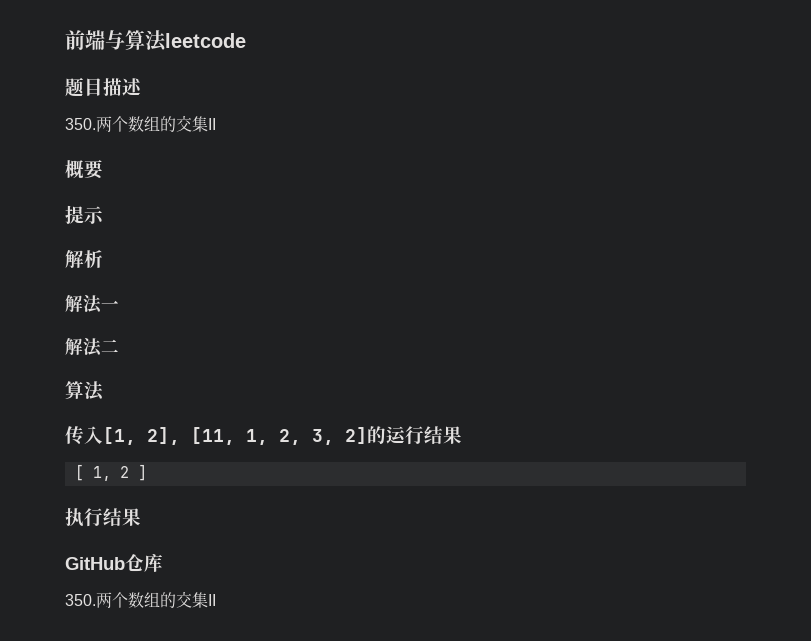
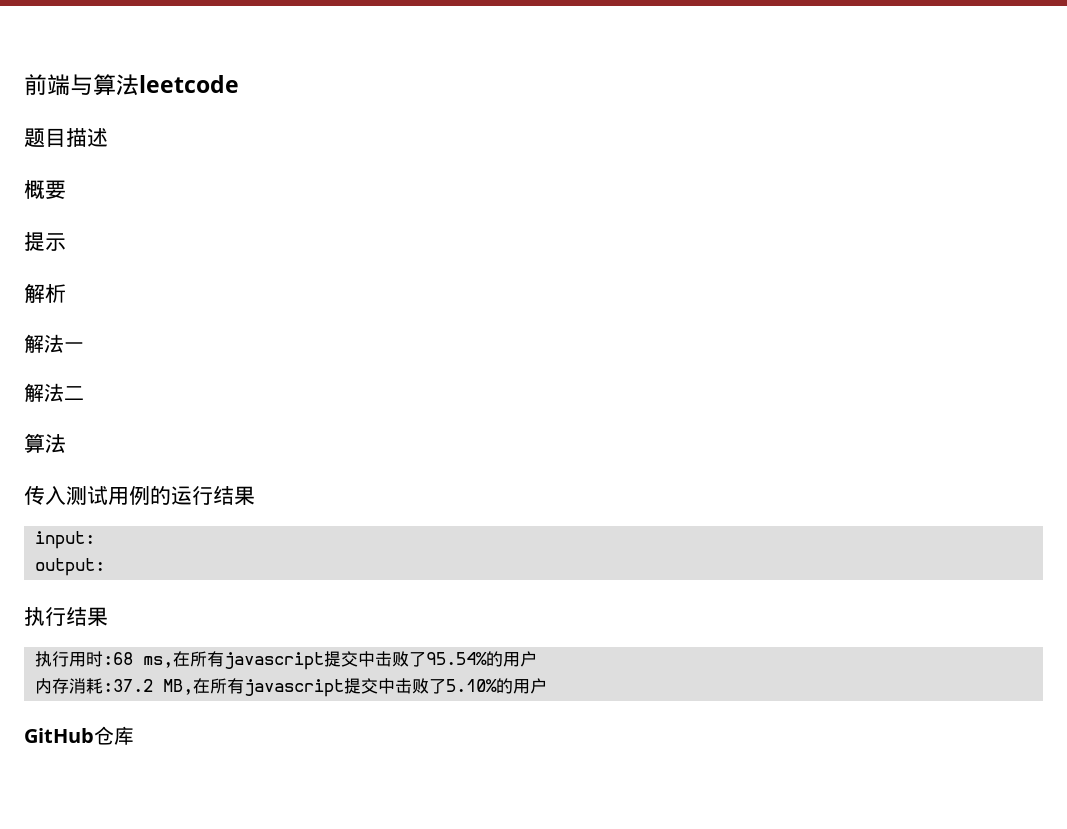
  题目描述
- 350.两个数组的交集II
- 传入[1, 2], [11, 1, 2, 3, 2]的运行结果
- [ 1, 2 ]
+ 传入测试用例的运行结果
+ input:
+ output:
  执行结果
+ 执行用时:68 ms,在所有javascript提交中击败了95.54%的用户
+ 内存消耗:37.2 MB,在所有javascript提交中击败了5.10%的用户
  GitHub仓库
- 350.两个数组的交集II

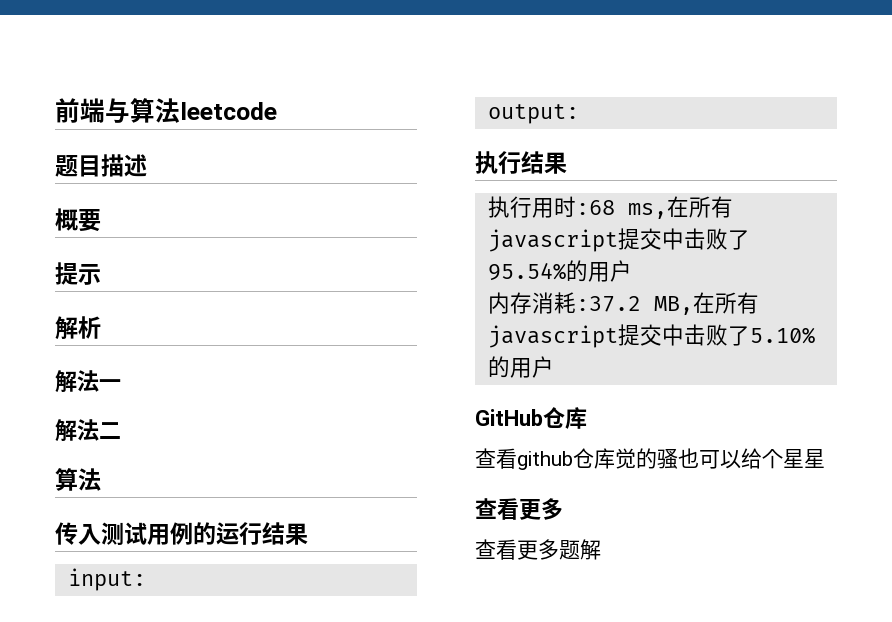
+ 查看github仓库觉的骚也可以给个星星
+ 查看更多
+ 查看更多题解

